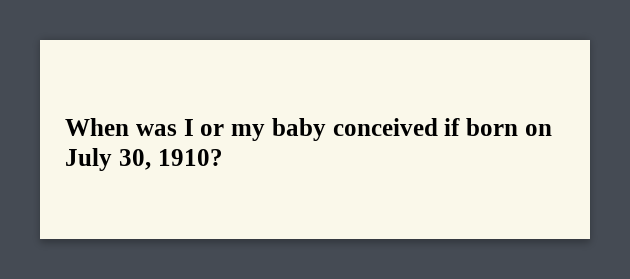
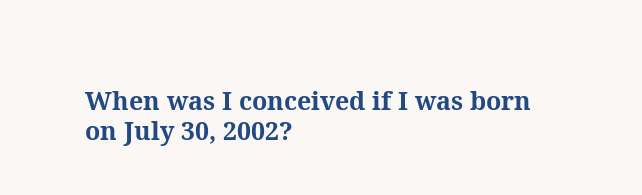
- When was I or my baby conceived if born on July 30, 1910?
+ When was I conceived if I was born on July 30, 2002?

